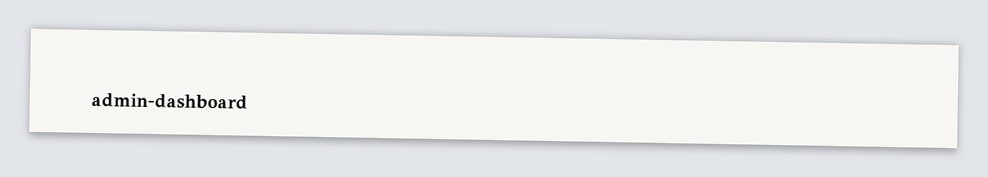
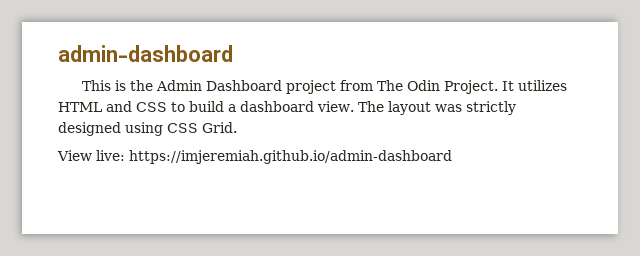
+ This is the Admin Dashboard project from The Odin Project. It utilizes HTML and CSS to build a dashboard view. The layout was strictly designed using CSS Grid.
+ View live: https://imjeremiah.github.io/admin-dashboard

